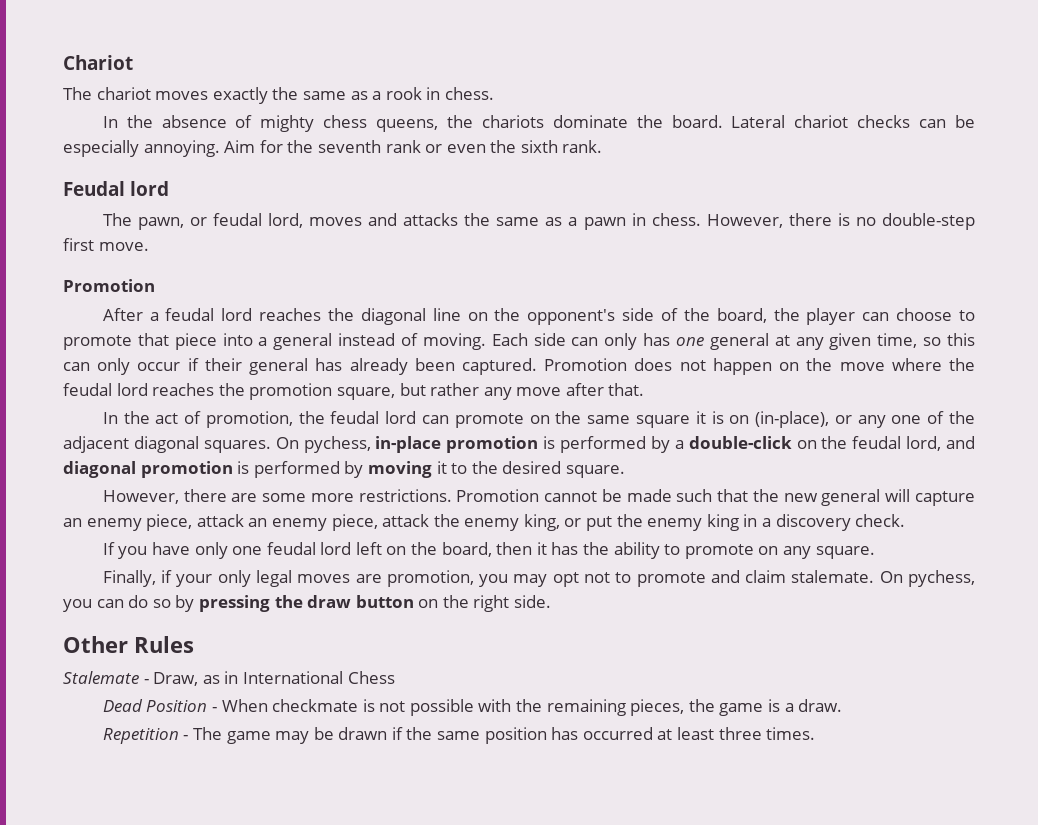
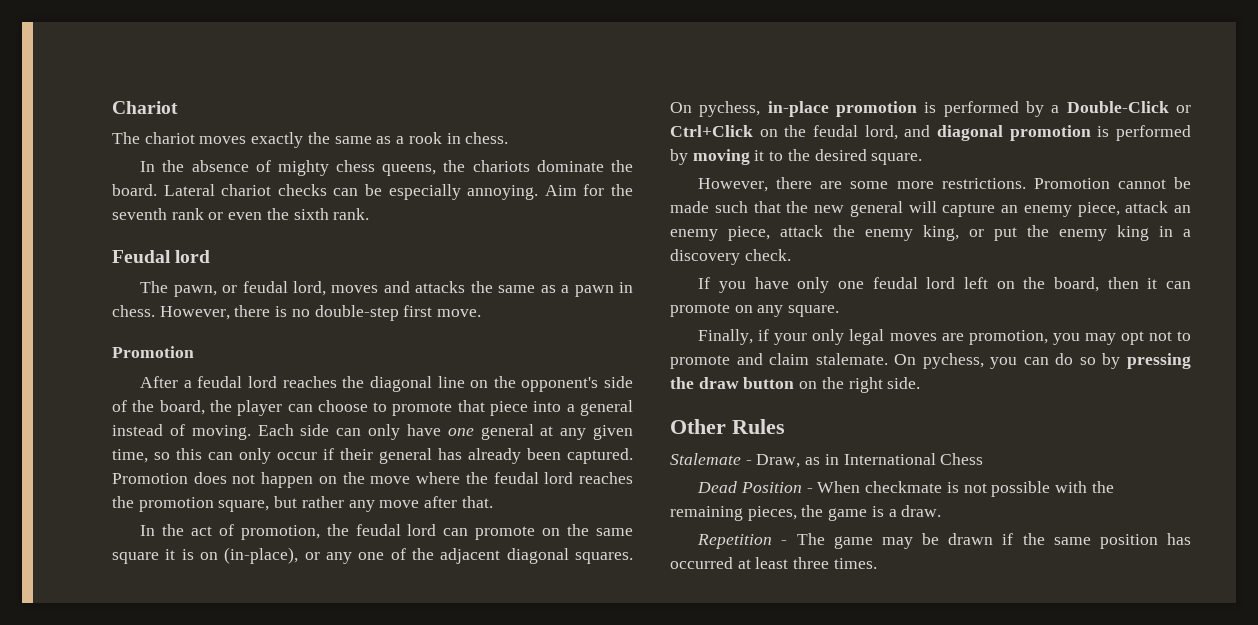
- Each side can only has one general at any given time, so this can only occur if their general has already been captured.
+ Each side can only have one general at any given time, so this can only occur if their general has already been captured.
- On pychess, in-place promotion is performed by a double-click on the feudal lord, and diagonal promotion is performed by moving it to the desired square.
+ On pychess, in-place promotion is performed by a Double-Click or Ctrl+Click on the feudal lord, and diagonal promotion is performed by moving it to the desired square.
- If you have only one feudal lord left on the board, then it has the ability to promote on any square.
+ If you have only one feudal lord left on the board, then it can promote on any square.

